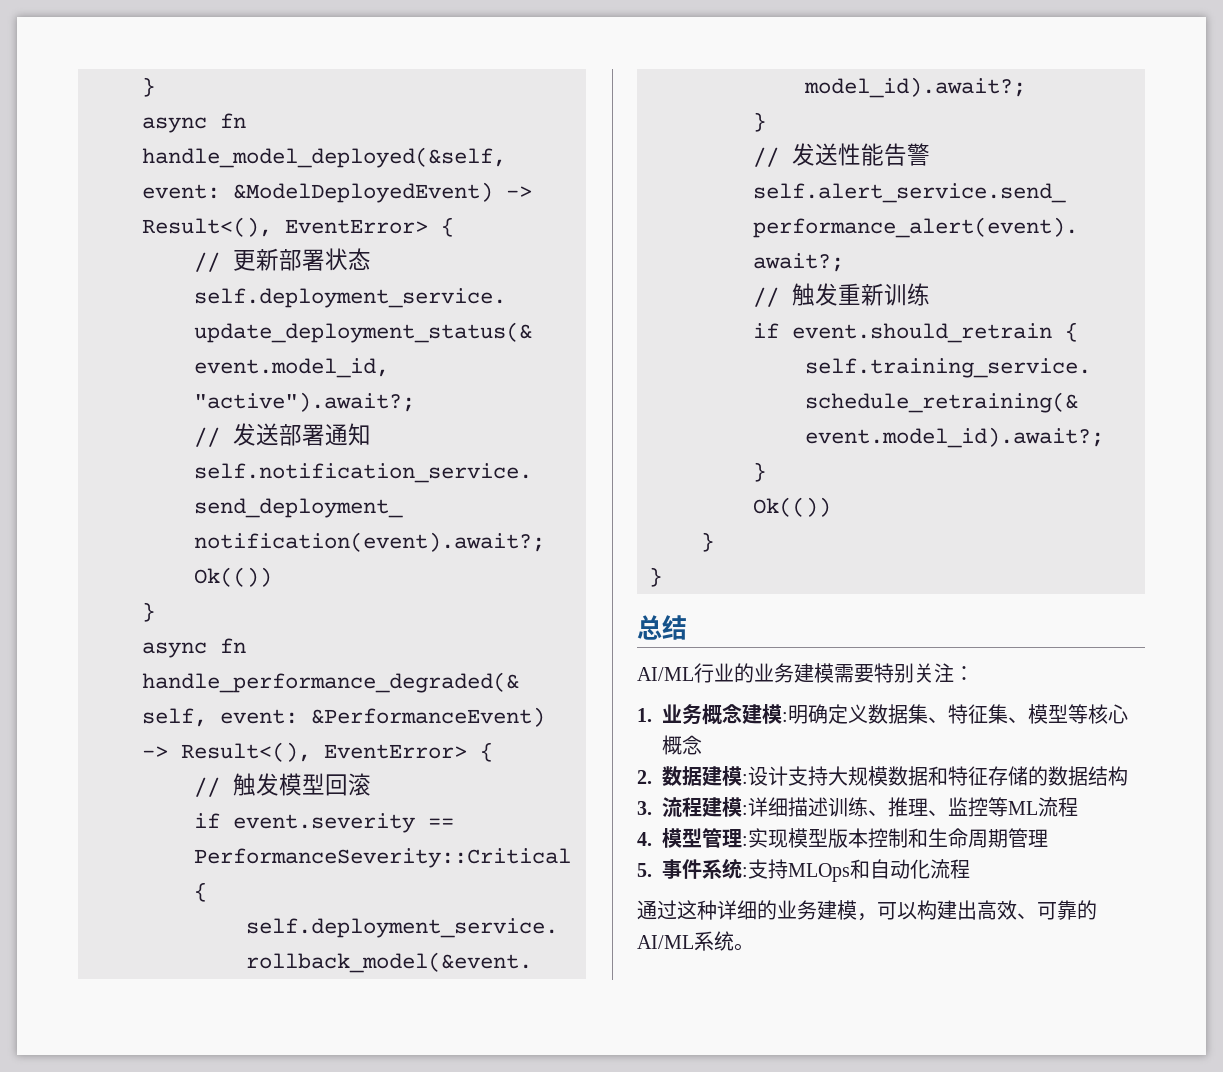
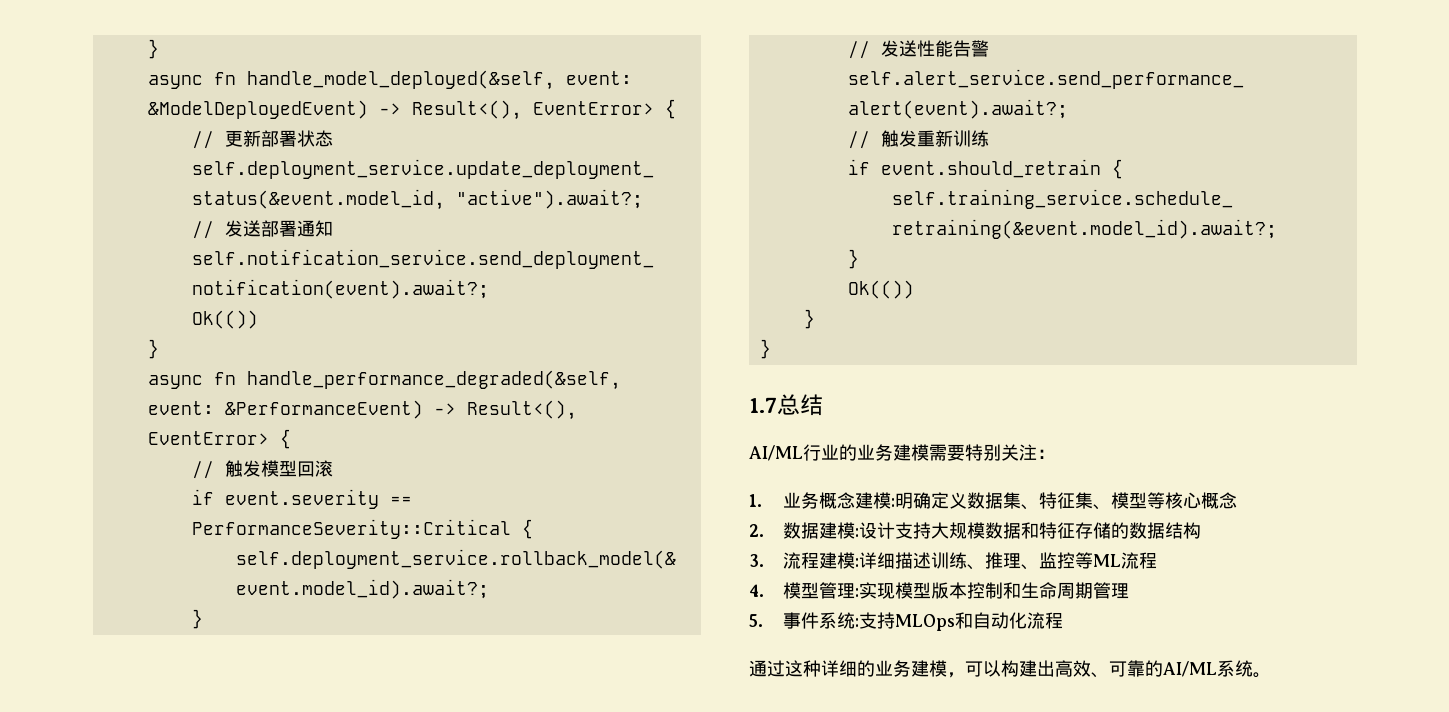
- 总结
+ 1.7总结

